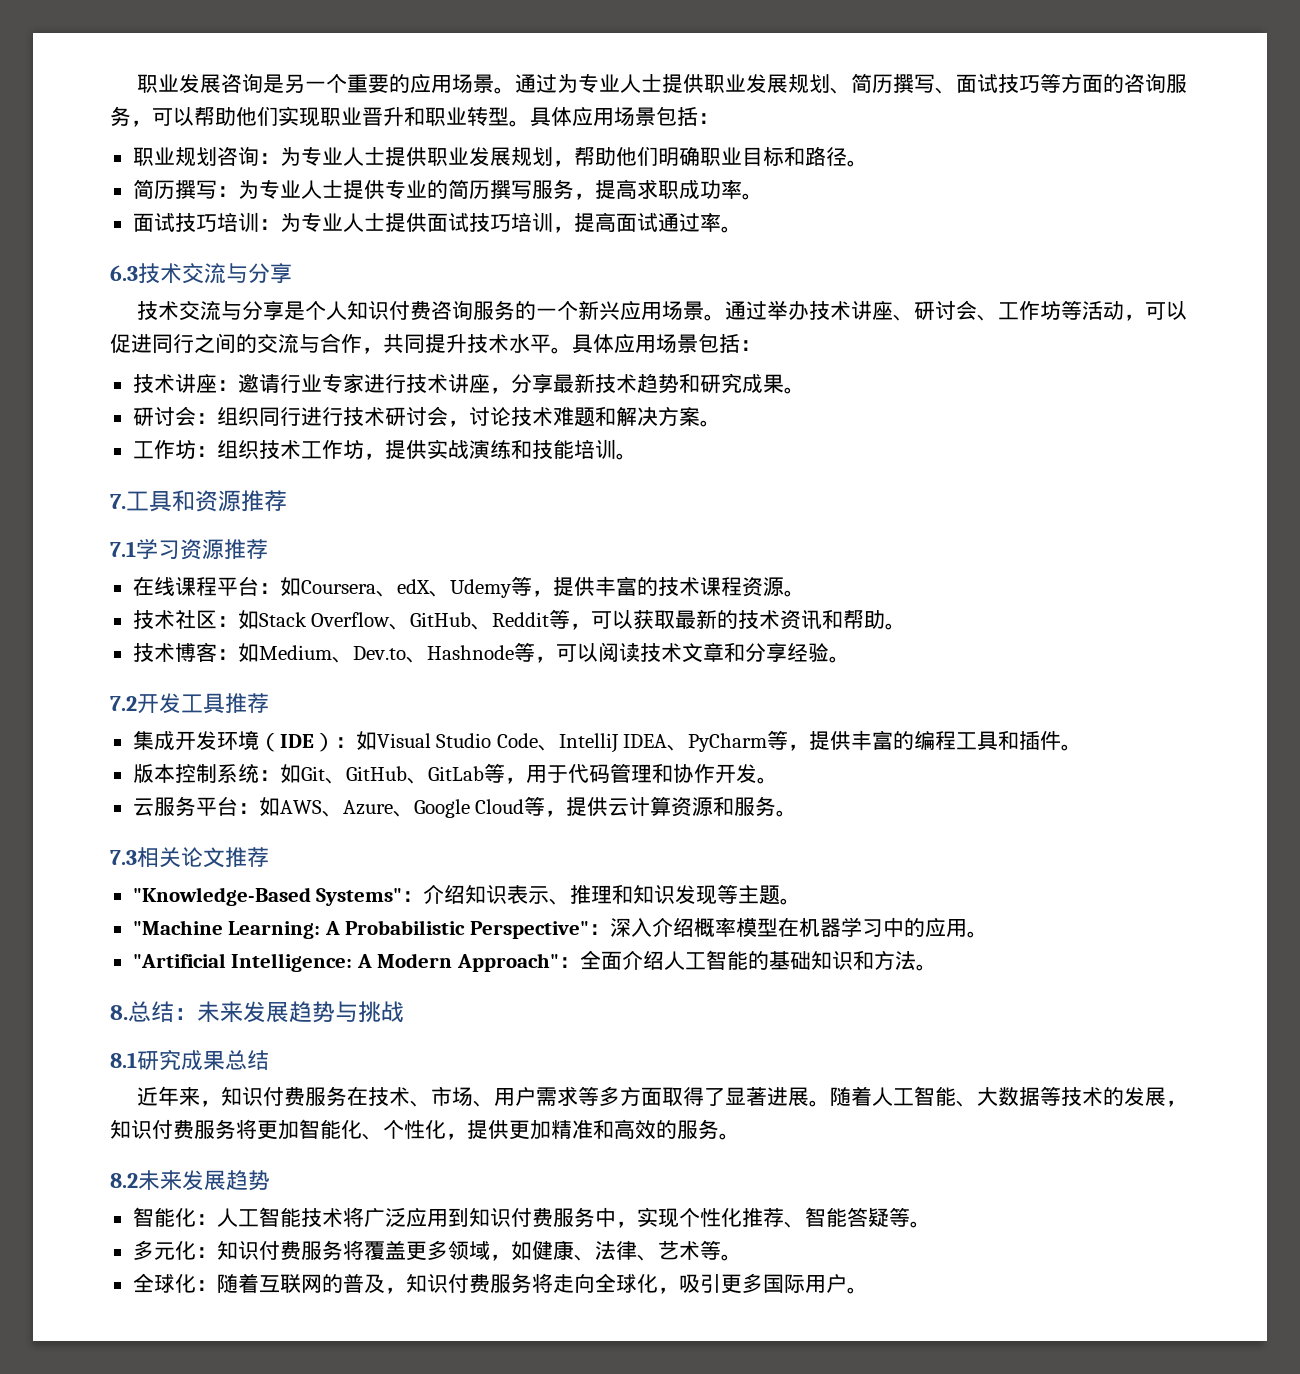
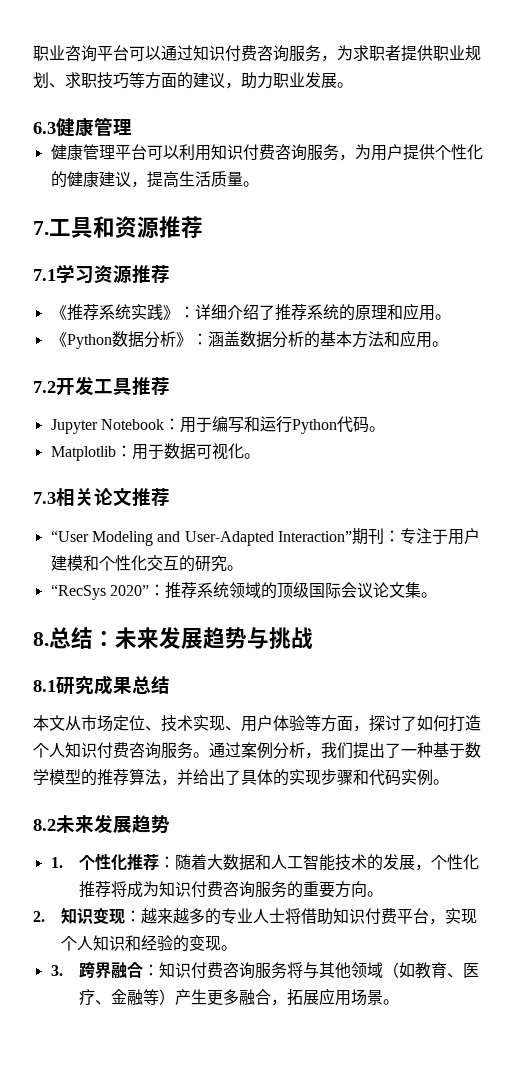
- 职业发展咨询是另一个重要的应用场景。通过为专业人士提供职业发展规划、简历撰写、面试技巧等方面的咨询服务，可以帮助他们实现职业晋升和职业转型。具体应用场景包括：
- 职业规划咨询：为专业人士提供职业发展规划，帮助他们明确职业目标和路径。
- 简历撰写：为专业人士提供专业的简历撰写服务，提高求职成功率。
- 面试技巧培训：为专业人士提供面试技巧培训，提高面试通过率。
- 6.3技术交流与分享
- 技术交流与分享是个人知识付费咨询服务的一个新兴应用场景。通过举办技术讲座、研讨会、工作坊等活动，可以促进同行之间的交流与合作，共同提升技术水平。具体应用场景包括：
- 技术讲座：邀请行业专家进行技术讲座，分享最新技术趋势和研究成果。
- 研讨会：组织同行进行技术研讨会，讨论技术难题和解决方案。
- 工作坊：组织技术工作坊，提供实战演练和技能培训。
+ 职业咨询平台可以通过知识付费咨询服务，为求职者提供职业规划、求职技巧等方面的建议，助力职业发展。
+ 6.3健康管理
+ 健康管理平台可以利用知识付费咨询服务，为用户提供个性化的健康建议，提高生活质量。
- 在线课程平台：如Coursera、edX、Udemy等，提供丰富的技术课程资源。
- 技术社区：如Stack Overflow、GitHub、Reddit等，可以获取最新的技术资讯和帮助。
- 技术博客：如Medium、Dev.to、Hashnode等，可以阅读技术文章和分享经验。
+ 《推荐系统实践》：详细介绍了推荐系统的原理和应用。
+ 《Python数据分析》：涵盖数据分析的基本方法和应用。
- 集成开发环境（IDE）：如Visual Studio Code、IntelliJ IDEA、PyCharm等，提供丰富的编程工具和插件。
- 版本控制系统：如Git、GitHub、GitLab等，用于代码管理和协作开发。
- 云服务平台：如AWS、Azure、Google Cloud等，提供云计算资源和服务。
+ Jupyter Notebook：用于编写和运行Python代码。
+ Matplotlib：用于数据可视化。
- "Knowledge-Based Systems"：介绍知识表示、推理和知识发现等主题。
- "Machine Learning: A Probabilistic Perspective"：深入介绍概率模型在机器学习中的应用。
- "Artificial Intelligence: A Modern Approach"：全面介绍人工智能的基础知识和方法。
+ “User Modeling and User-Adapted Interaction”期刊：专注于用户建模和个性化交互的研究。
+ “RecSys 2020”：推荐系统领域的顶级国际会议论文集。
- 近年来，知识付费服务在技术、市场、用户需求等多方面取得了显著进展。随着人工智能、大数据等技术的发展，知识付费服务将更加智能化、个性化，提供更加精准和高效的服务。
+ 本文从市场定位、技术实现、用户体验等方面，探讨了如何打造个人知识付费咨询服务。通过案例分析，我们提出了一种基于数学模型的推荐算法，并给出了具体的实现步骤和代码实例。
- 智能化：人工智能技术将广泛应用到知识付费服务中，实现个性化推荐、智能答疑等。
- 多元化：知识付费服务将覆盖更多领域，如健康、法律、艺术等。
- 全球化：随着互联网的普及，知识付费服务将走向全球化，吸引更多国际用户。
+ 1.个性化推荐：随着大数据和人工智能技术的发展，个性化推荐将成为知识付费咨询服务的重要方向。
+ 2.知识变现：越来越多的专业人士将借助知识付费平台，实现个人知识和经验的变现。
+ 3.跨界融合：知识付费咨询服务将与其他领域（如教育、医疗、金融等）产生更多融合，拓展应用场景。

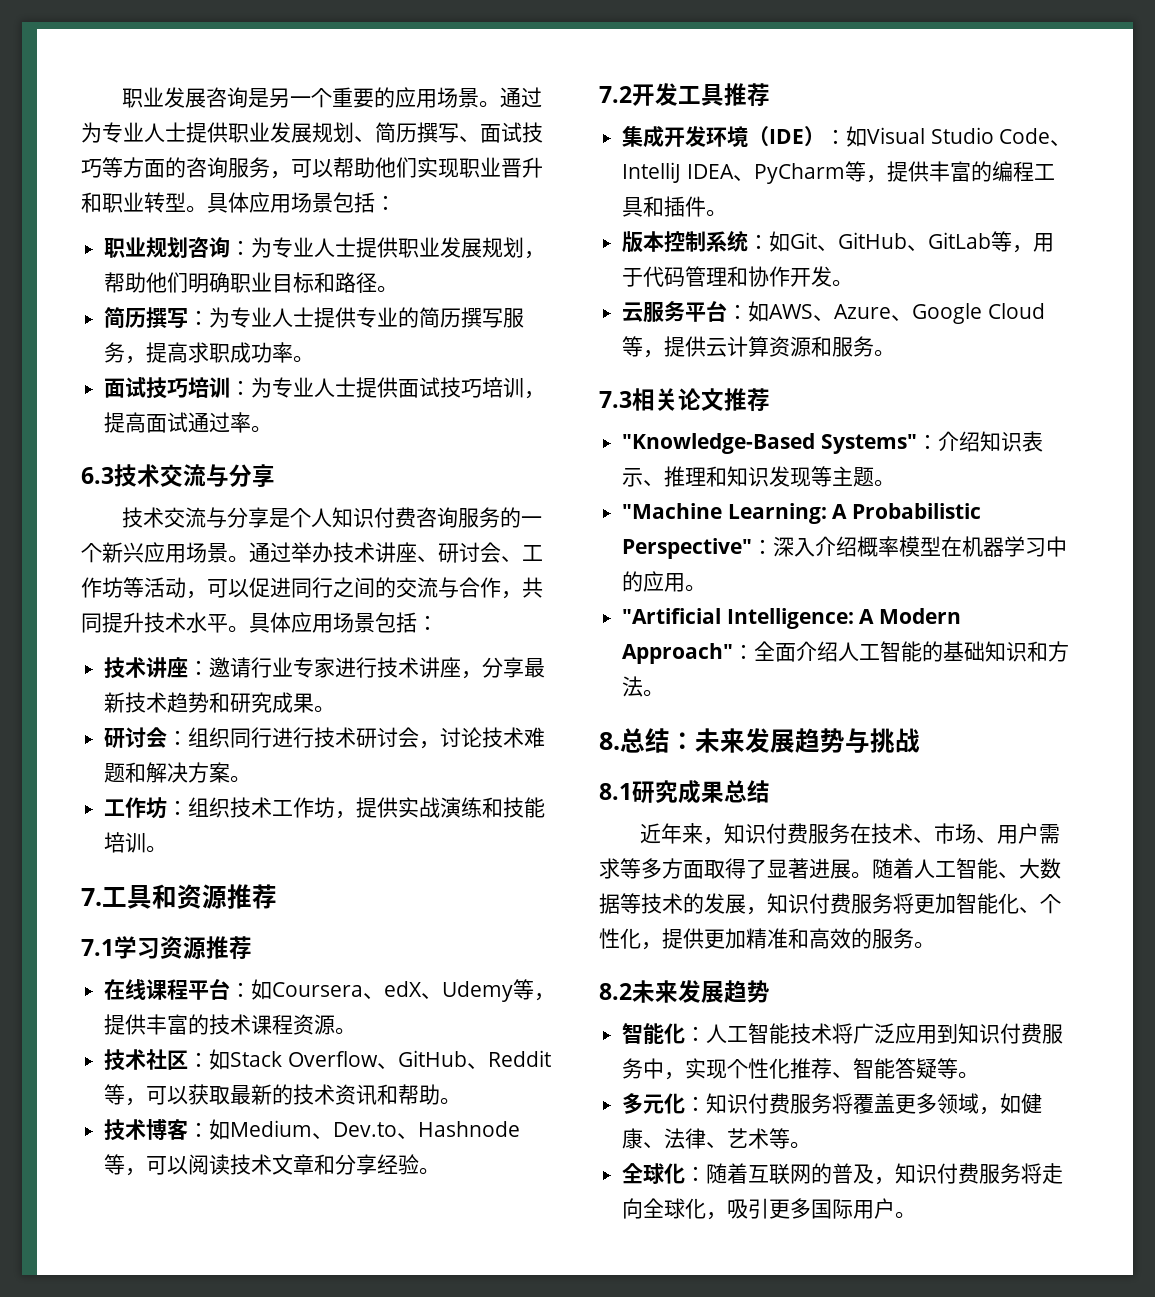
- 职业咨询平台可以通过知识付费咨询服务，为求职者提供职业规划、求职技巧等方面的建议，助力职业发展。
- 6.3健康管理
- 健康管理平台可以利用知识付费咨询服务，为用户提供个性化的健康建议，提高生活质量。
+ 职业发展咨询是另一个重要的应用场景。通过为专业人士提供职业发展规划、简历撰写、面试技巧等方面的咨询服务，可以帮助他们实现职业晋升和职业转型。具体应用场景包括：
+ 职业规划咨询：为专业人士提供职业发展规划，帮助他们明确职业目标和路径。
+ 简历撰写：为专业人士提供专业的简历撰写服务，提高求职成功率。
+ 面试技巧培训：为专业人士提供面试技巧培训，提高面试通过率。
+ 6.3技术交流与分享
+ 技术交流与分享是个人知识付费咨询服务的一个新兴应用场景。通过举办技术讲座、研讨会、工作坊等活动，可以促进同行之间的交流与合作，共同提升技术水平。具体应用场景包括：
+ 技术讲座：邀请行业专家进行技术讲座，分享最新技术趋势和研究成果。
+ 研讨会：组织同行进行技术研讨会，讨论技术难题和解决方案。
+ 工作坊：组织技术工作坊，提供实战演练和技能培训。
- 《推荐系统实践》：详细介绍了推荐系统的原理和应用。
- 《Python数据分析》：涵盖数据分析的基本方法和应用。
+ 在线课程平台：如Coursera、edX、Udemy等，提供丰富的技术课程资源。
+ 技术社区：如Stack Overflow、GitHub、Reddit等，可以获取最新的技术资讯和帮助。
+ 技术博客：如Medium、Dev.to、Hashnode等，可以阅读技术文章和分享经验。
- Jupyter Notebook：用于编写和运行Python代码。
- Matplotlib：用于数据可视化。
+ 集成开发环境（IDE）：如Visual Studio Code、IntelliJ IDEA、PyCharm等，提供丰富的编程工具和插件。
+ 版本控制系统：如Git、GitHub、GitLab等，用于代码管理和协作开发。
+ 云服务平台：如AWS、Azure、Google Cloud等，提供云计算资源和服务。
- “User Modeling and User-Adapted Interaction”期刊：专注于用户建模和个性化交互的研究。
- “RecSys 2020”：推荐系统领域的顶级国际会议论文集。
+ "Knowledge-Based Systems"：介绍知识表示、推理和知识发现等主题。
+ "Machine Learning: A Probabilistic Perspective"：深入介绍概率模型在机器学习中的应用。
+ "Artificial Intelligence: A Modern Approach"：全面介绍人工智能的基础知识和方法。
- 本文从市场定位、技术实现、用户体验等方面，探讨了如何打造个人知识付费咨询服务。通过案例分析，我们提出了一种基于数学模型的推荐算法，并给出了具体的实现步骤和代码实例。
+ 近年来，知识付费服务在技术、市场、用户需求等多方面取得了显著进展。随着人工智能、大数据等技术的发展，知识付费服务将更加智能化、个性化，提供更加精准和高效的服务。
- 1.个性化推荐：随着大数据和人工智能技术的发展，个性化推荐将成为知识付费咨询服务的重要方向。
- 2.知识变现：越来越多的专业人士将借助知识付费平台，实现个人知识和经验的变现。
- 3.跨界融合：知识付费咨询服务将与其他领域（如教育、医疗、金融等）产生更多融合，拓展应用场景。
+ 智能化：人工智能技术将广泛应用到知识付费服务中，实现个性化推荐、智能答疑等。
+ 多元化：知识付费服务将覆盖更多领域，如健康、法律、艺术等。
+ 全球化：随着互联网的普及，知识付费服务将走向全球化，吸引更多国际用户。

